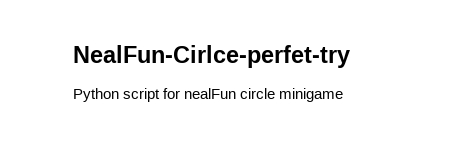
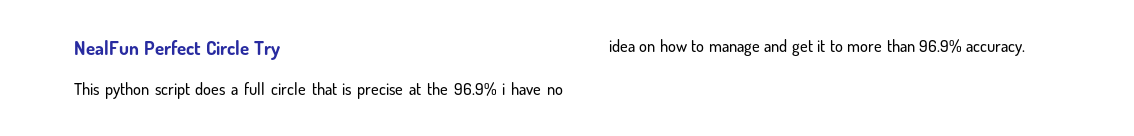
- NealFun-Cirlce-perfet-try
- Python script for nealFun circle minigame
+ NealFun Perfect Circle Try
+ This python script does a full circle that is precise at the 96.9% i have no idea on how to manage and get it to more than 96.9% accuracy.

